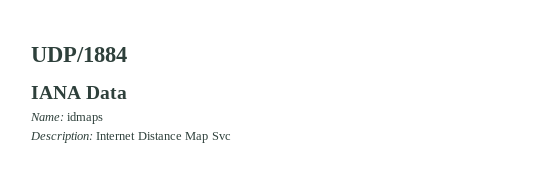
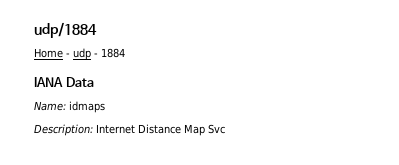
- UDP/1884
+ udp/1884
+ Home - udp - 1884

